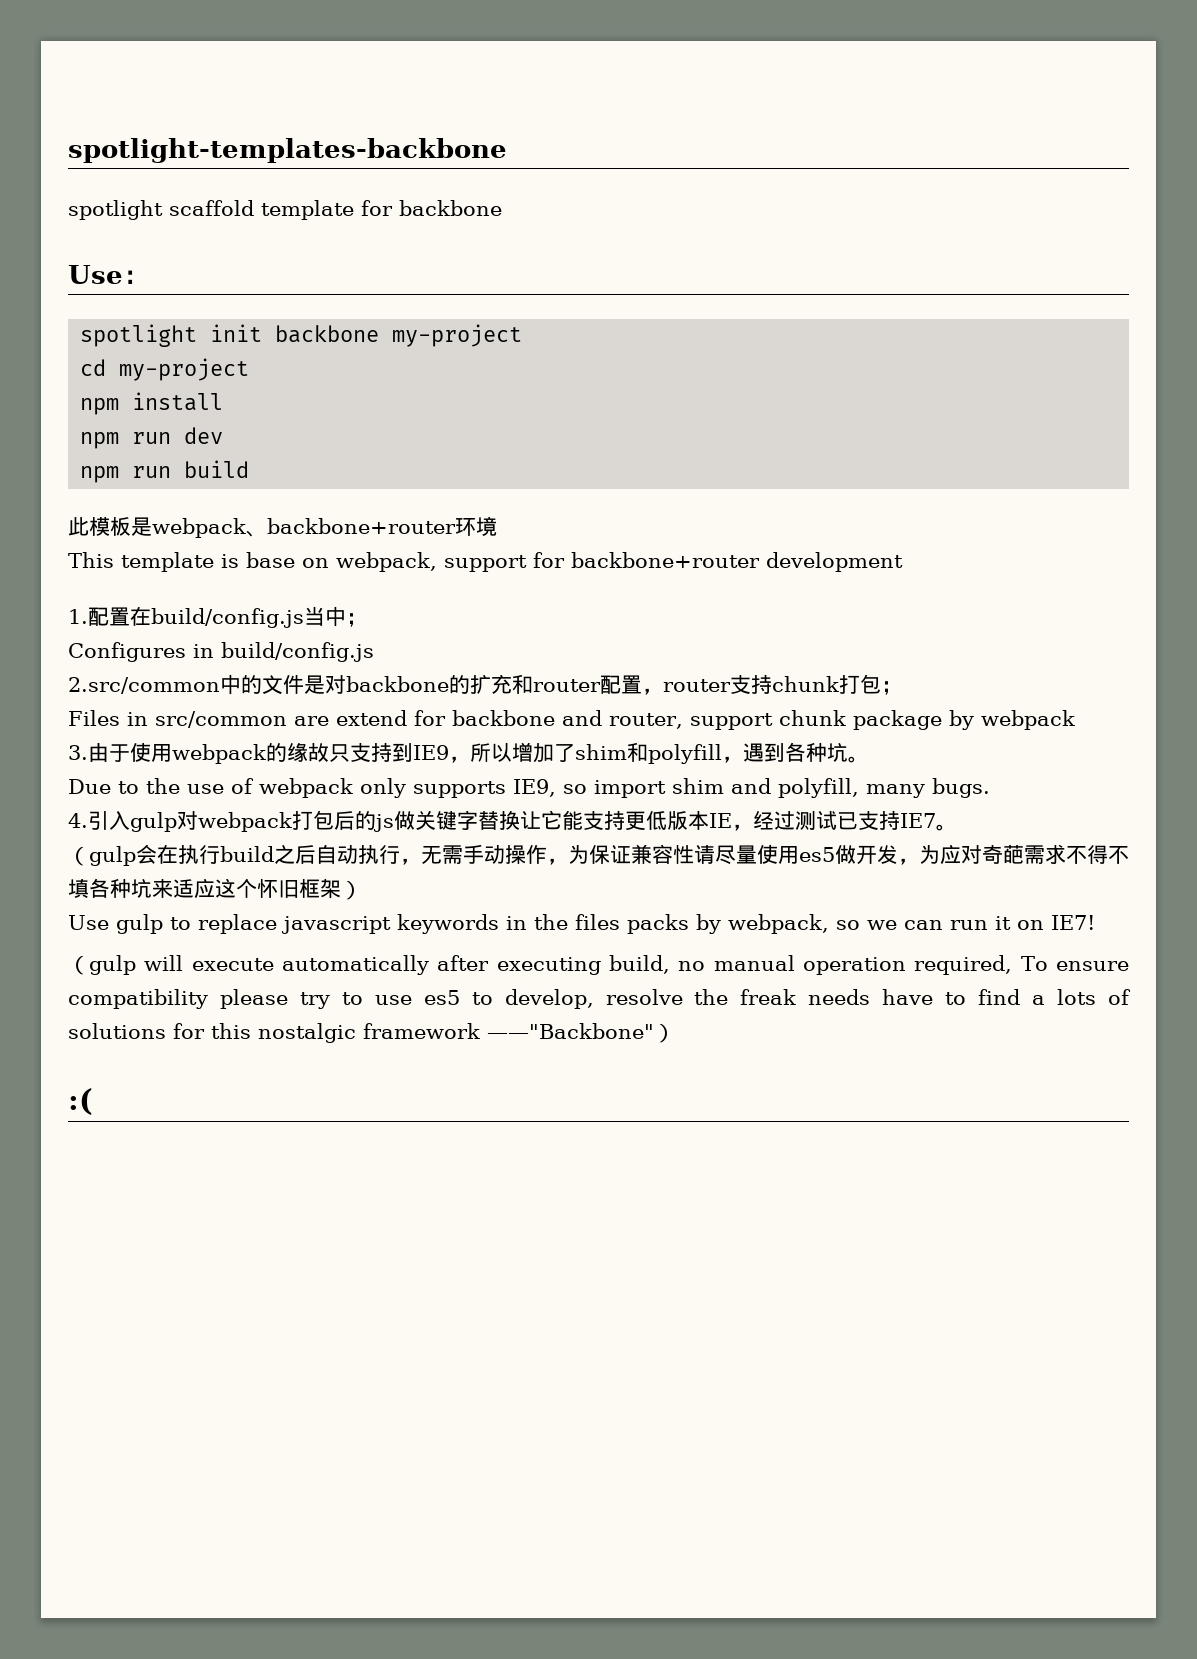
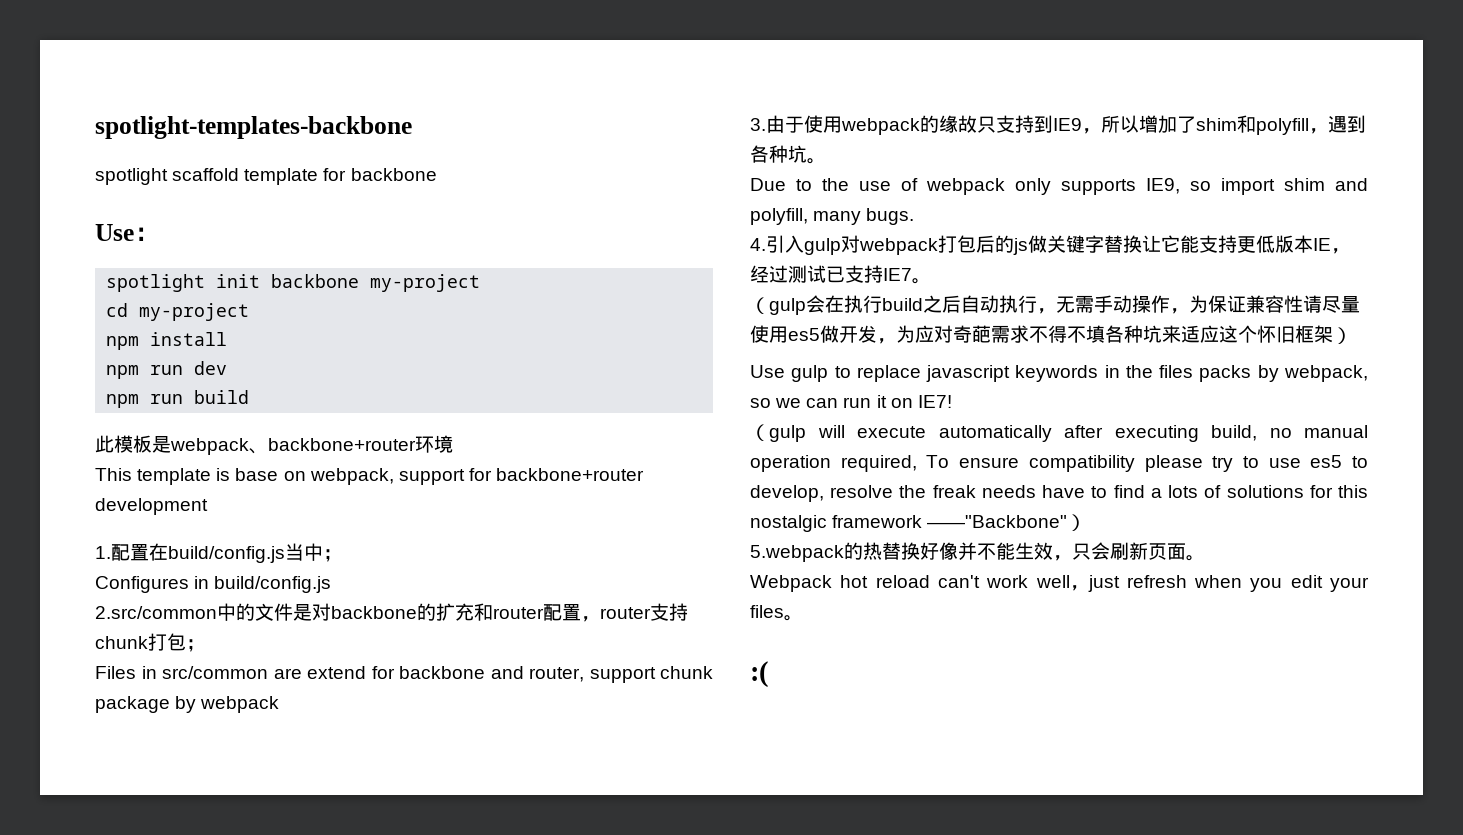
+ 5.webpack的热替换好像并不能生效，只会刷新页面。
+ Webpack hot reload can't work well，just refresh when you edit your files。

